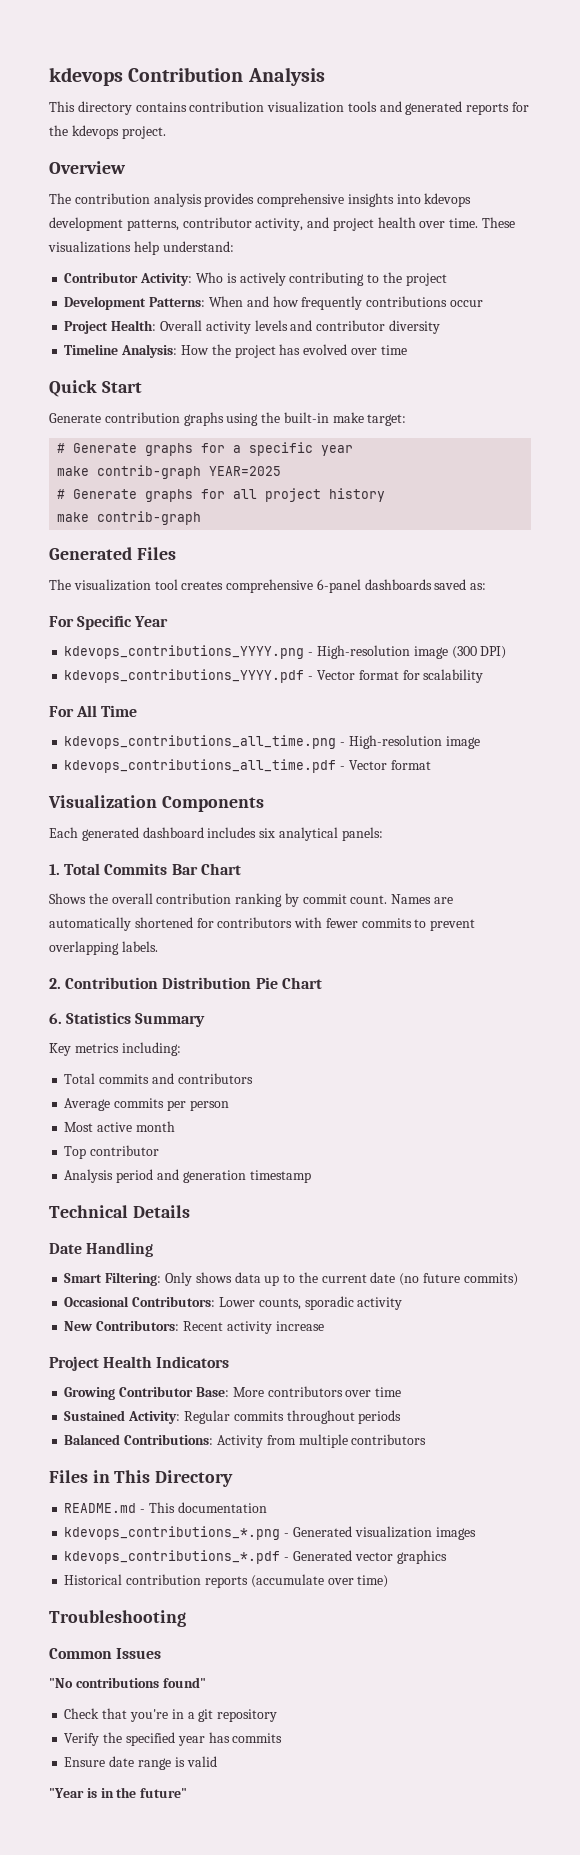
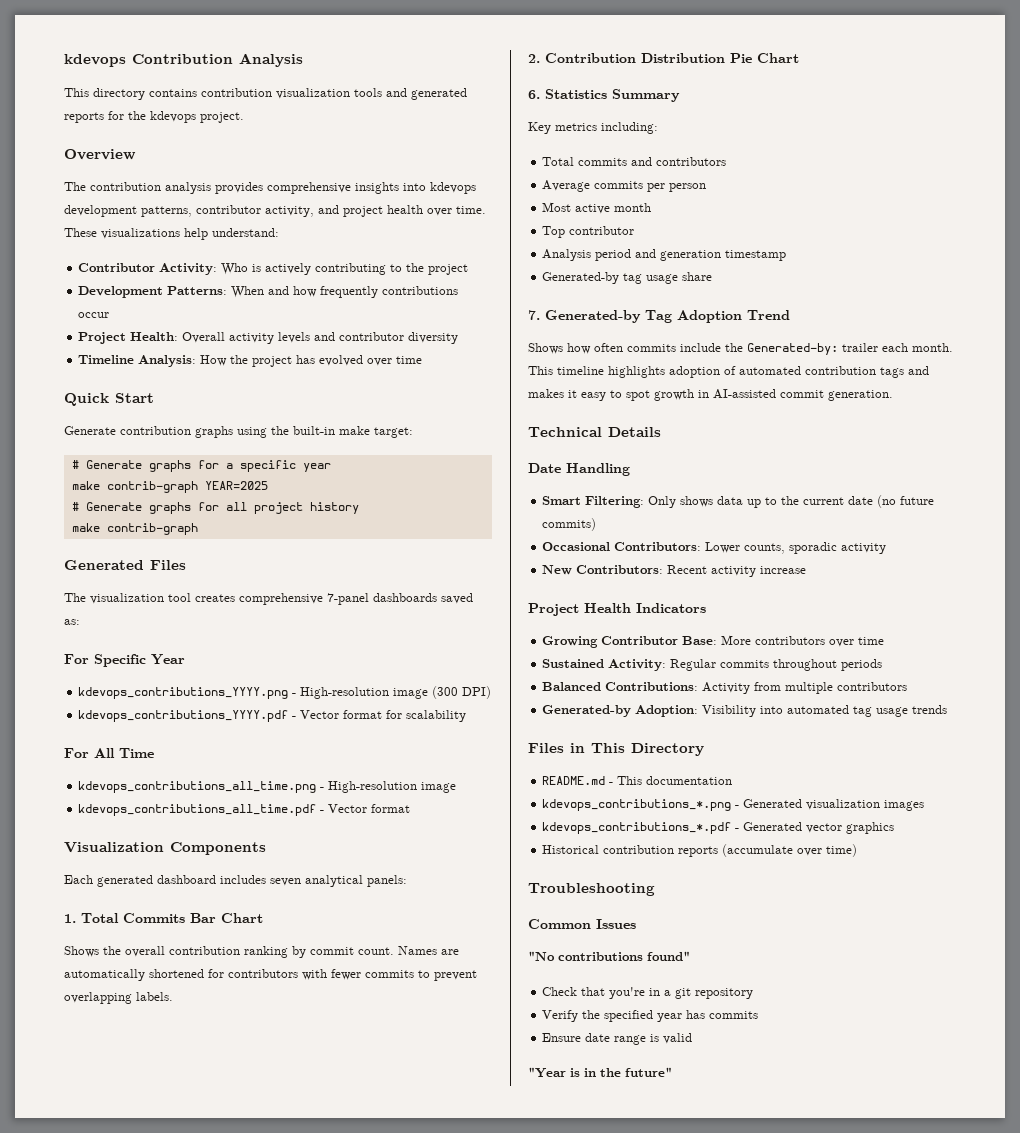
- The visualization tool creates comprehensive 6-panel dashboards saved as:
+ The visualization tool creates comprehensive 7-panel dashboards saved as:
- Each generated dashboard includes six analytical panels:
+ Each generated dashboard includes seven analytical panels:
+ Generated-by tag usage share
+ 7. Generated-by Tag Adoption Trend
+ Shows how often commits include the Generated-by: trailer each month. This timeline highlights adoption of automated contribution tags and makes it easy to spot growth in AI-assisted commit generation.
+ Generated-by Adoption: Visibility into automated tag usage trends

